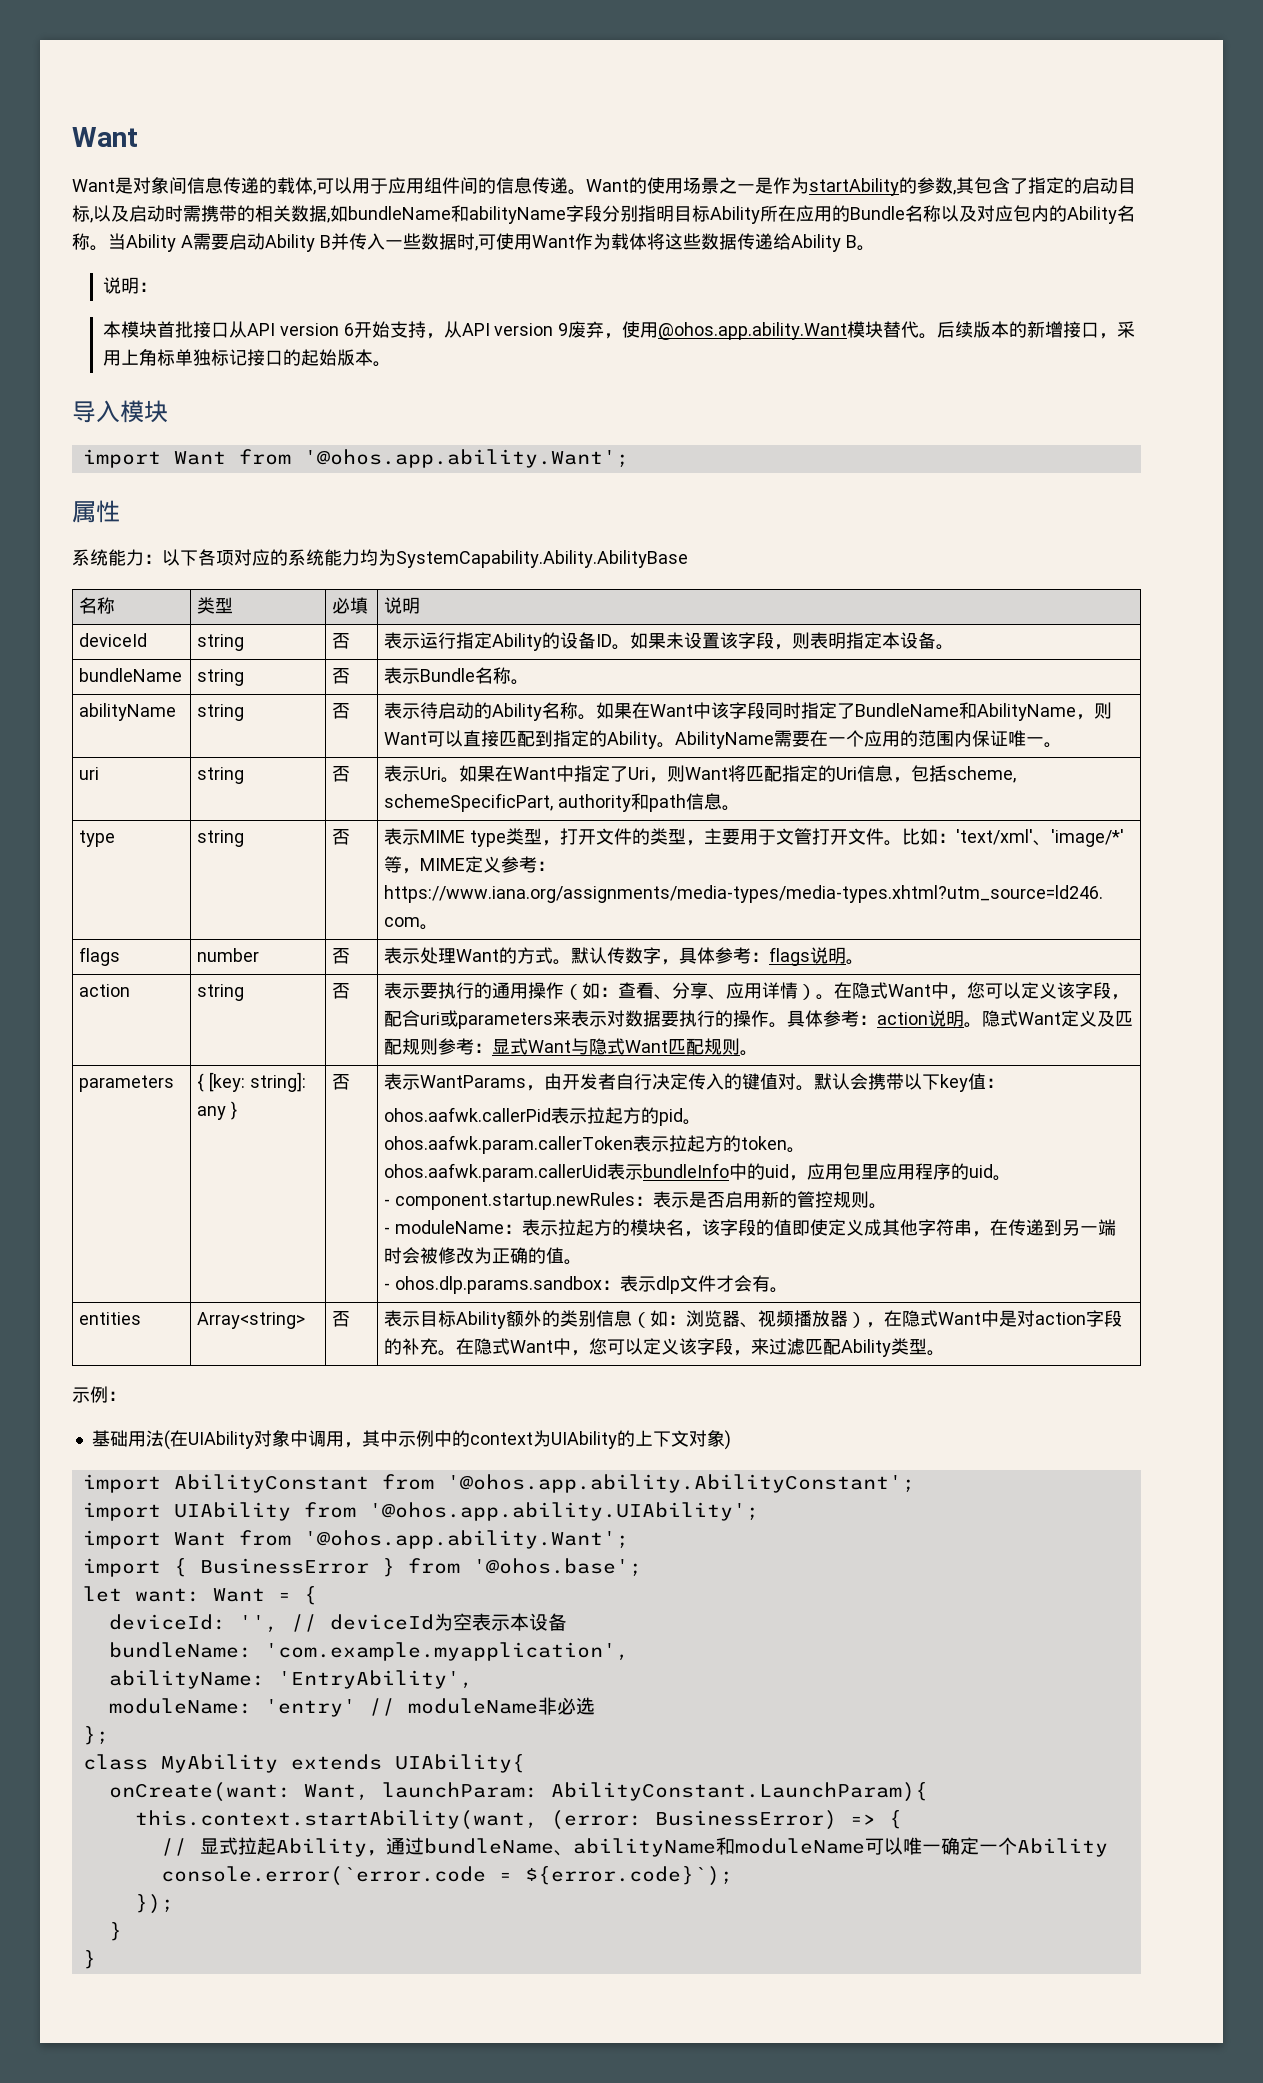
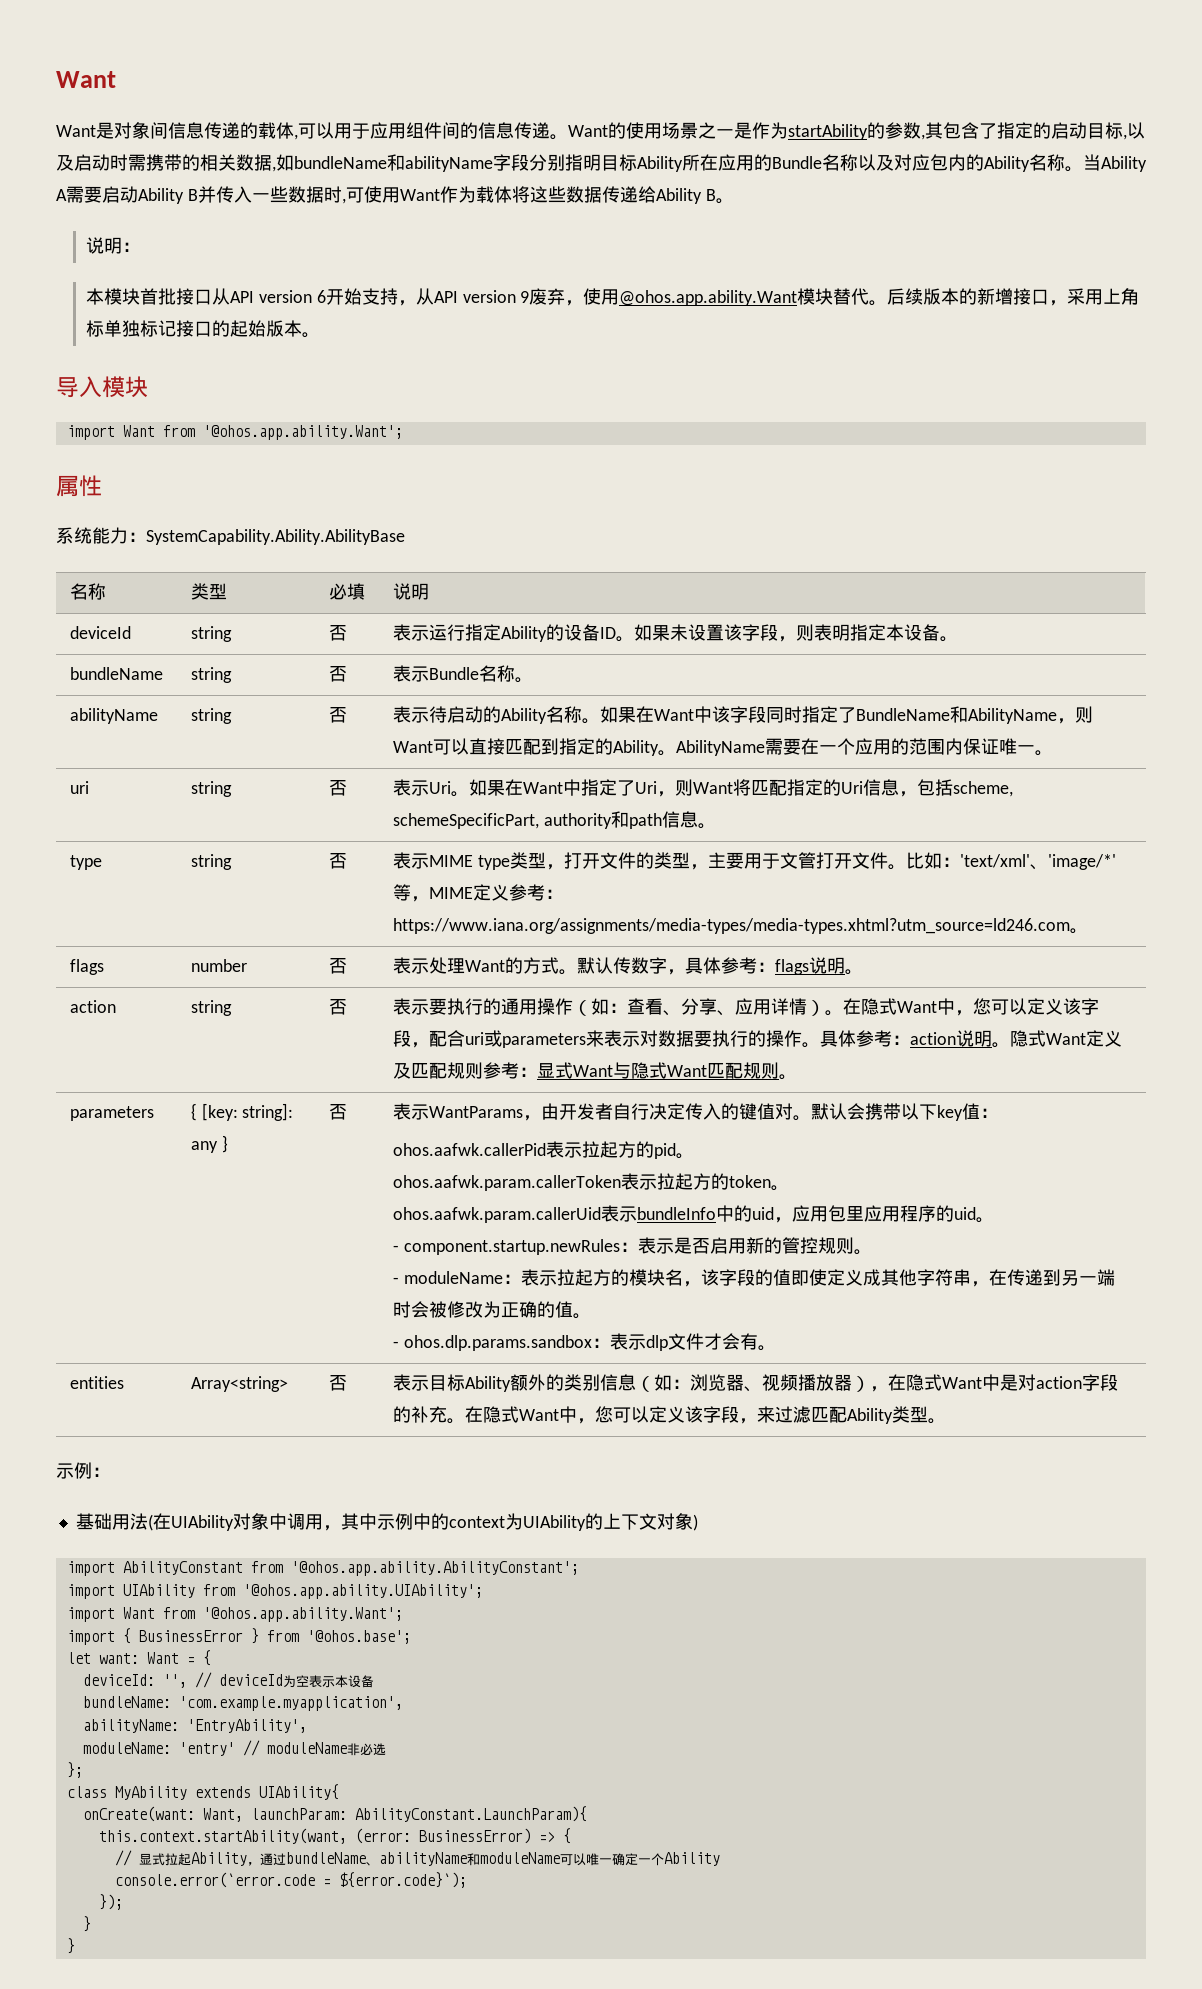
- 系统能力：以下各项对应的系统能力均为SystemCapability.Ability.AbilityBase
+ 系统能力：SystemCapability.Ability.AbilityBase

